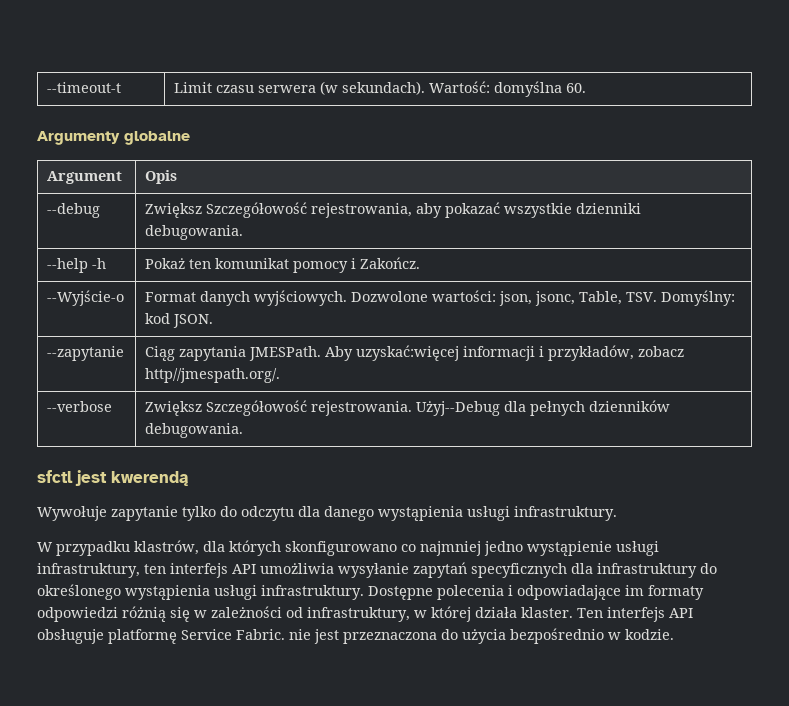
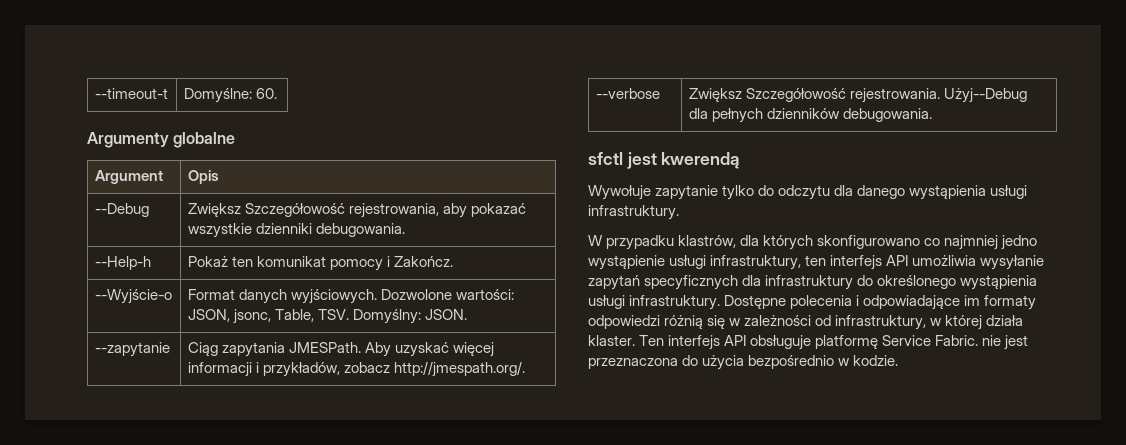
- --timeout-t | Limit czasu serwera (w sekundach). Wartość: domyślna 60.
+ --timeout-t | Domyślne: 60.
- --debug | Zwiększ Szczegółowość rejestrowania, aby pokazać wszystkie dzienniki debugowania.
+ --Debug | Zwiększ Szczegółowość rejestrowania, aby pokazać wszystkie dzienniki debugowania.
- --help -h | Pokaż ten komunikat pomocy i Zakończ.
+ --Help-h | Pokaż ten komunikat pomocy i Zakończ.
- --Wyjście-o | Format danych wyjściowych. Dozwolone wartości: json, jsonc, Table, TSV. Domyślny: kod JSON.
+ --Wyjście-o | Format danych wyjściowych. Dozwolone wartości: JSON, jsonc, Table, TSV. Domyślny: JSON.
- --zapytanie | Ciąg zapytania JMESPath. Aby uzyskać:więcej informacji i przykładów, zobacz http//jmespath.org/.
+ --zapytanie | Ciąg zapytania JMESPath. Aby uzyskać więcej informacji i przykładów, zobacz http://jmespath.org/.

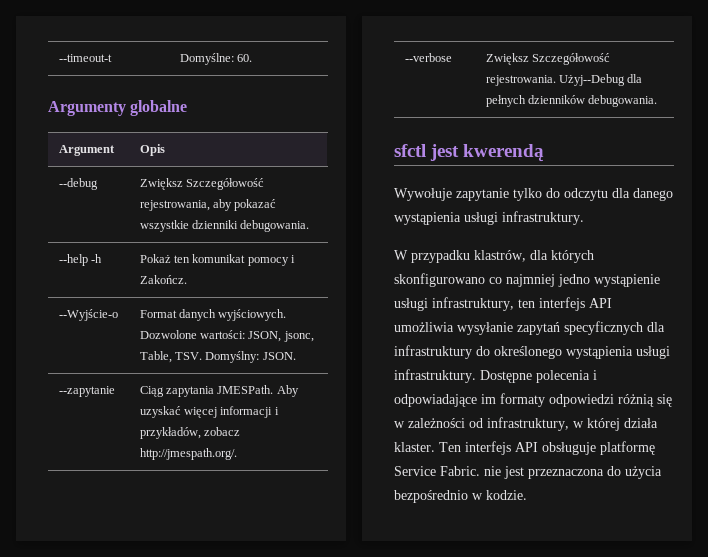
- --Debug | Zwiększ Szczegółowość rejestrowania, aby pokazać wszystkie dzienniki debugowania.
+ --debug | Zwiększ Szczegółowość rejestrowania, aby pokazać wszystkie dzienniki debugowania.
- --Help-h | Pokaż ten komunikat pomocy i Zakończ.
+ --help -h | Pokaż ten komunikat pomocy i Zakończ.

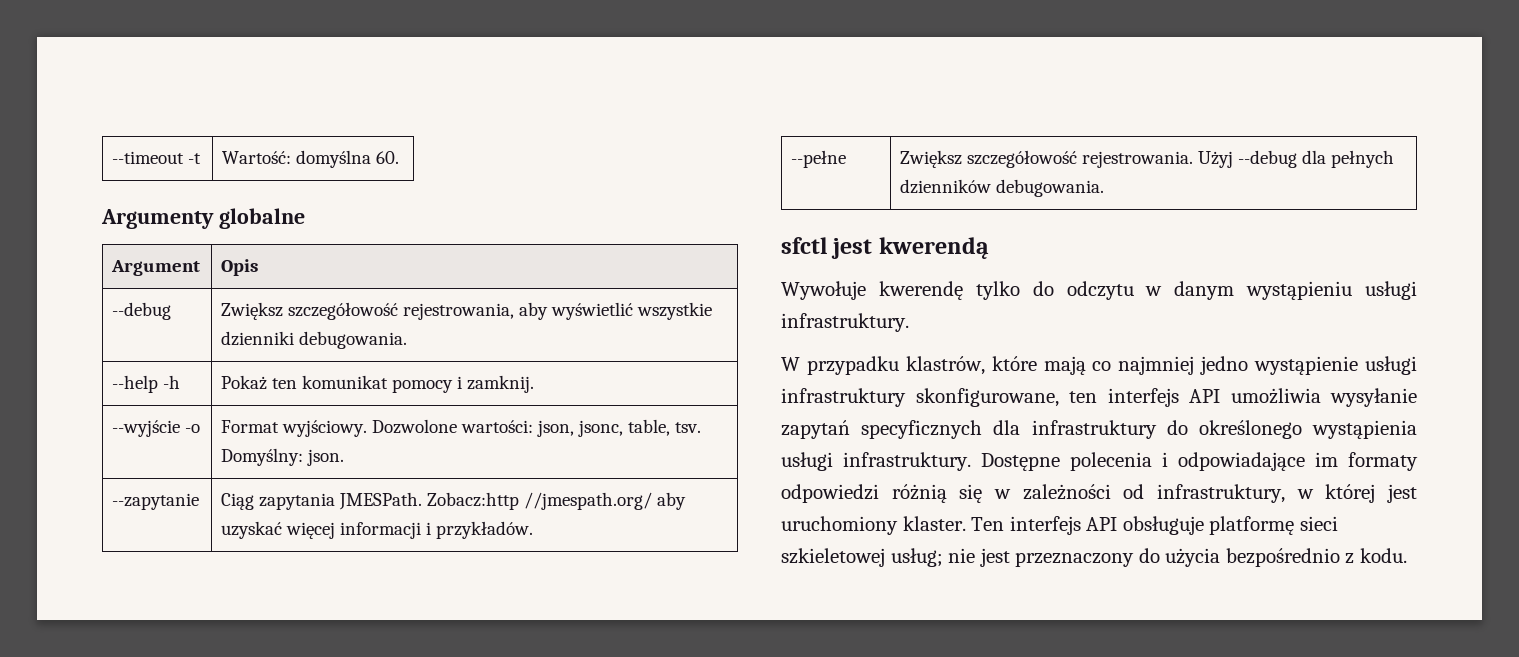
- --timeout-t | Domyślne: 60.
+ --timeout -t | Wartość: domyślna 60.
- --debug | Zwiększ Szczegółowość rejestrowania, aby pokazać wszystkie dzienniki debugowania.
+ --debug | Zwiększ szczegółowość rejestrowania, aby wyświetlić wszystkie dzienniki debugowania.
- --help -h | Pokaż ten komunikat pomocy i Zakończ.
- --Wyjście-o | Format danych wyjściowych. Dozwolone wartości: JSON, jsonc, Table, TSV. Domyślny: JSON.
+ --help -h | Pokaż ten komunikat pomocy i zamknij.
+ --wyjście -o | Format wyjściowy. Dozwolone wartości: json, jsonc, table, tsv. Domyślny: json.
- --zapytanie | Ciąg zapytania JMESPath. Aby uzyskać więcej informacji i przykładów, zobacz http://jmespath.org/.
- --verbose | Zwiększ Szczegółowość rejestrowania. Użyj--Debug dla pełnych dzienników debugowania.
+ --zapytanie | Ciąg zapytania JMESPath. Zobacz:http //jmespath.org/ aby uzyskać więcej informacji i przykładów.
+ --pełne | Zwiększ szczegółowość rejestrowania. Użyj --debug dla pełnych dzienników debugowania.
- Wywołuje zapytanie tylko do odczytu dla danego wystąpienia usługi infrastruktury.
+ Wywołuje kwerendę tylko do odczytu w danym wystąpieniu usługi infrastruktury.
- W przypadku klastrów, dla których skonfigurowano co najmniej jedno wystąpienie usługi infrastruktury, ten interfejs API umożliwia wysyłanie zapytań specyficznych dla infrastruktury do określonego wystąpienia usługi infrastruktury.
+ W przypadku klastrów, które mają co najmniej jedno wystąpienie usługi infrastruktury skonfigurowane, ten interfejs API umożliwia wysyłanie zapytań specyficznych dla infrastruktury do określonego wystąpienia usługi infrastruktury.
- Dostępne polecenia i odpowiadające im formaty odpowiedzi różnią się w zależności od infrastruktury, w której działa klaster.
+ Dostępne polecenia i odpowiadające im formaty odpowiedzi różnią się w zależności od infrastruktury, w której jest uruchomiony klaster.
- Ten interfejs API obsługuje platformę Service Fabric. nie jest przeznaczona do użycia bezpośrednio w kodzie.
+ Ten interfejs API obsługuje platformę sieci szkieletowej usług; nie jest przeznaczony do użycia bezpośrednio z kodu.

